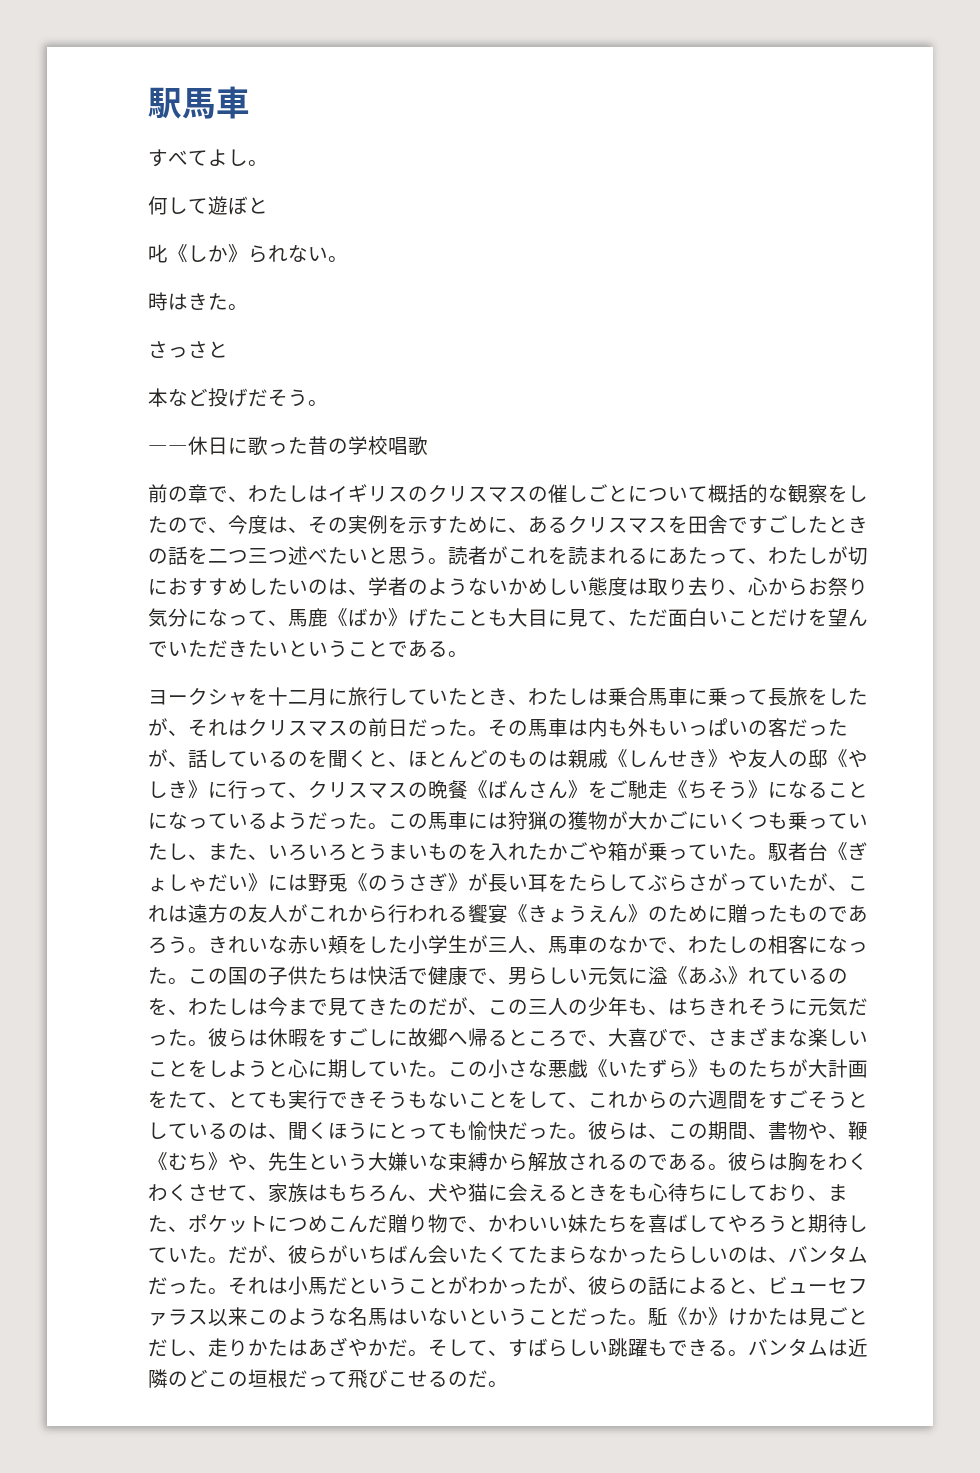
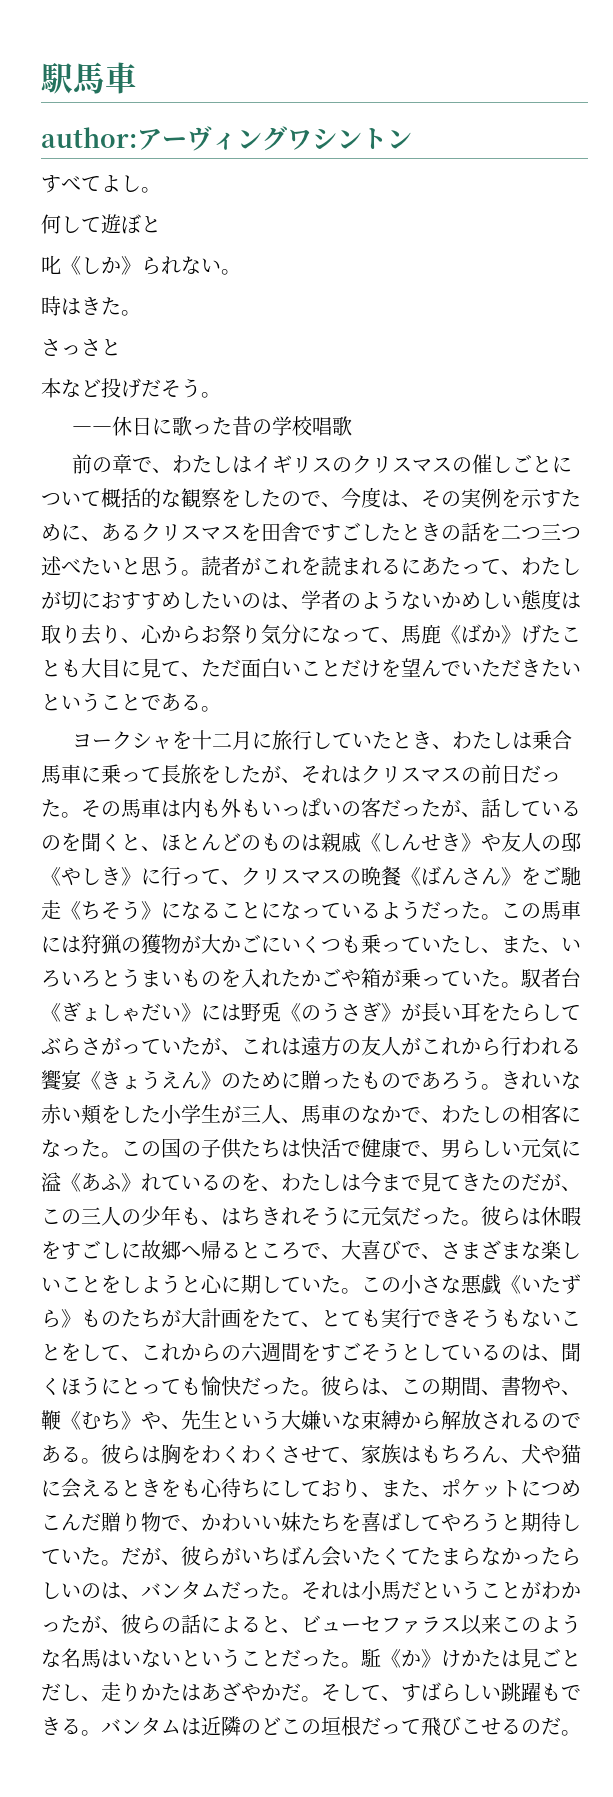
+ author:アーヴィングワシントン

